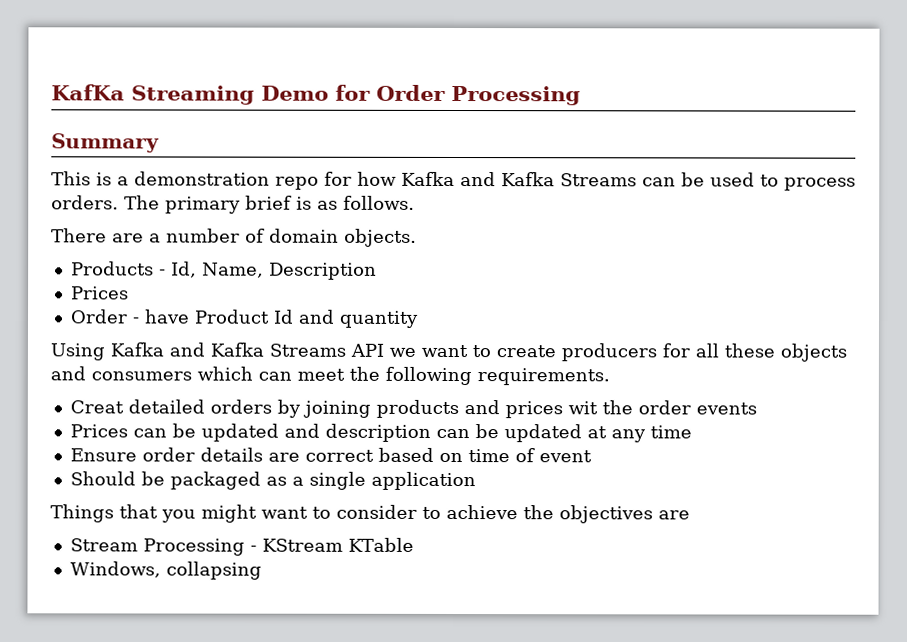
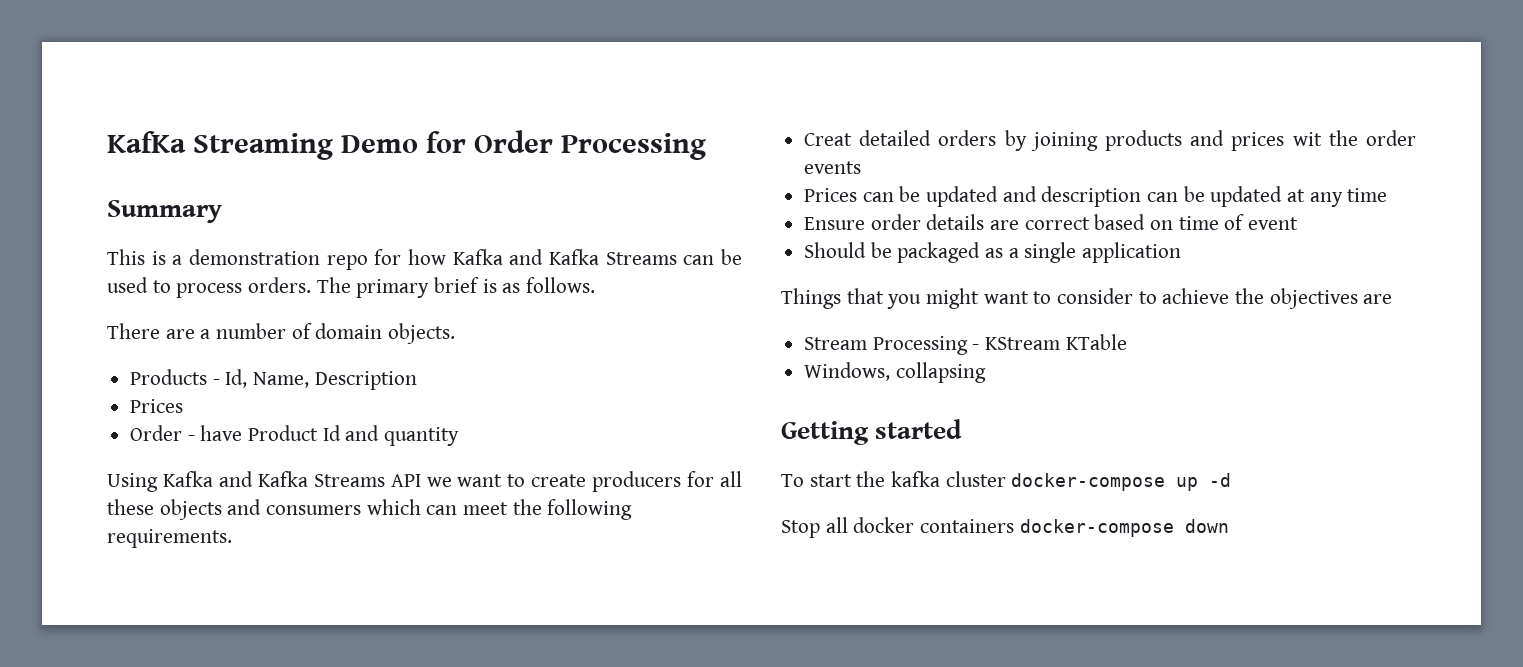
+ Getting started
+ To start the kafka cluster docker-compose up -d
+ Stop all docker containers docker-compose down

